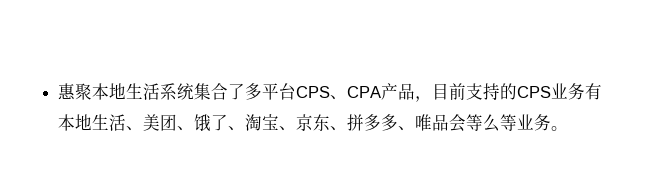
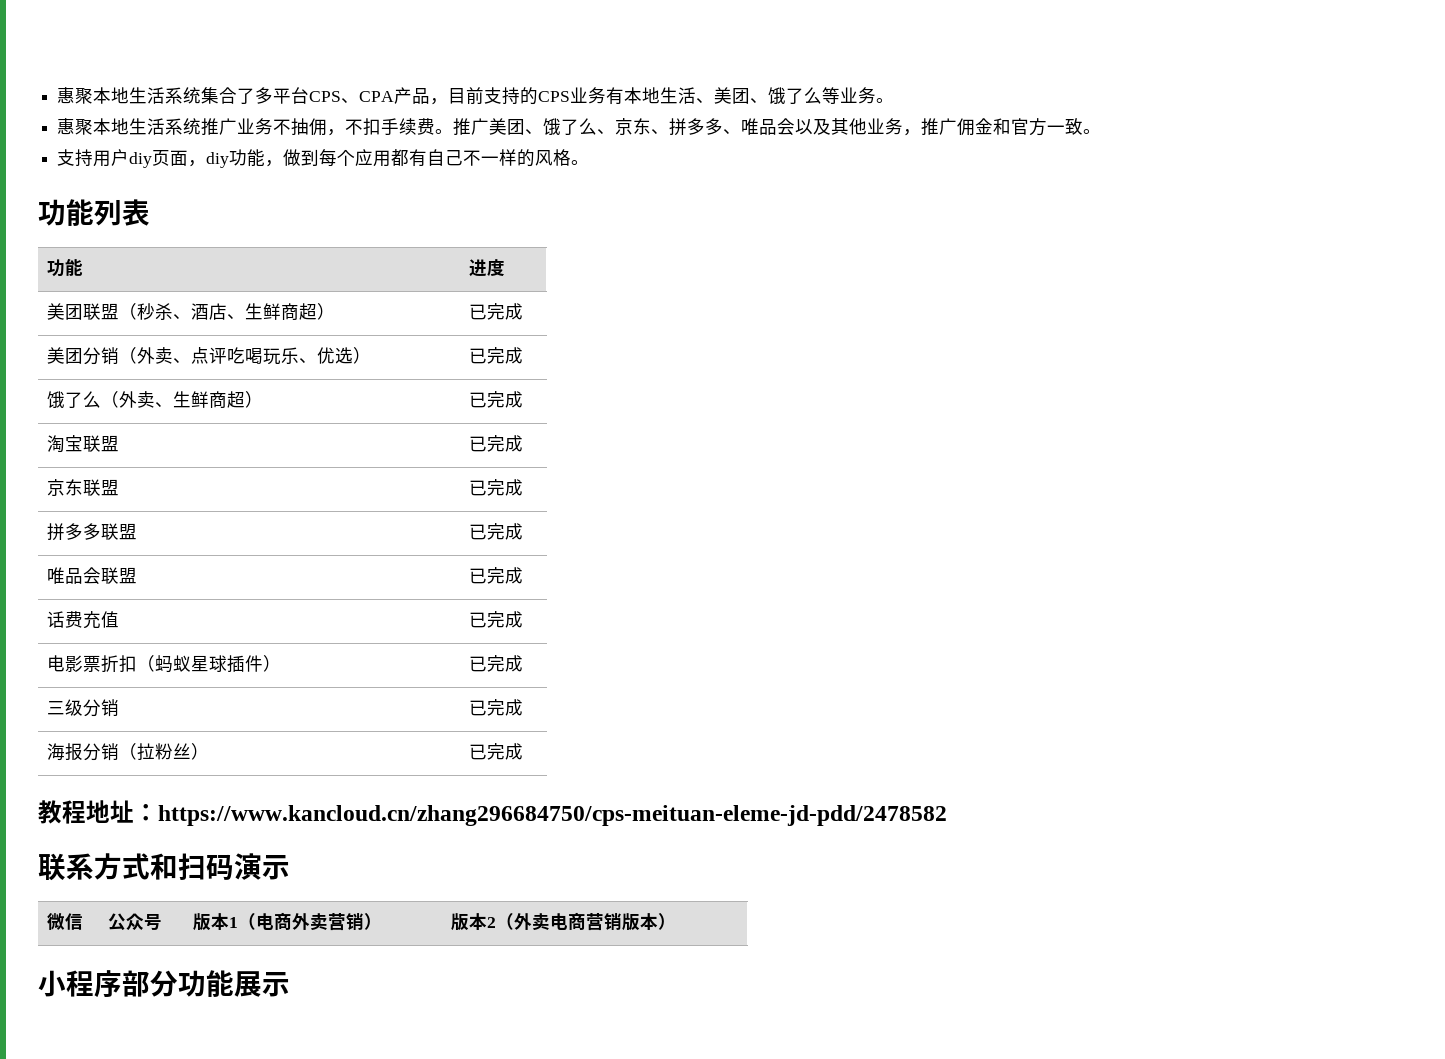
- 惠聚本地生活系统集合了多平台CPS、CPA产品，目前支持的CPS业务有本地生活、美团、饿了、淘宝、京东、拼多多、唯品会等么等业务。
+ 惠聚本地生活系统集合了多平台CPS、CPA产品，目前支持的CPS业务有本地生活、美团、饿了么等业务。
+ 惠聚本地生活系统推广业务不抽佣，不扣手续费。推广美团、饿了么、京东、拼多多、唯品会以及其他业务，推广佣金和官方一致。
+ 支持用户diy页面，diy功能，做到每个应用都有自己不一样的风格。
+ 功能列表
+ 功能 | 进度
+ 美团联盟（秒杀、酒店、生鲜商超） | 已完成
+ 美团分销（外卖、点评吃喝玩乐、优选） | 已完成
+ 饿了么（外卖、生鲜商超） | 已完成
+ 淘宝联盟 | 已完成
+ 京东联盟 | 已完成
+ 拼多多联盟 | 已完成
+ 唯品会联盟 | 已完成
+ 话费充值 | 已完成
+ 电影票折扣（蚂蚁星球插件） | 已完成
+ 三级分销 | 已完成
+ 海报分销（拉粉丝） | 已完成
+ 教程地址：https://www.kancloud.cn/zhang296684750/cps-meituan-eleme-jd-pdd/2478582
+ 联系方式和扫码演示
+ 微信 | 公众号 | 版本1（电商外卖营销） | 版本2（外卖电商营销版本）
+ 小程序部分功能展示

